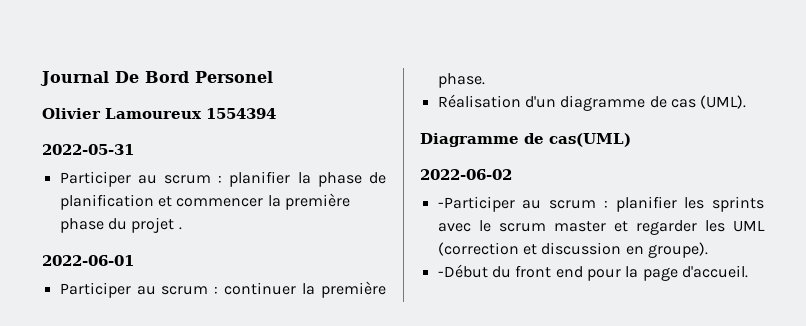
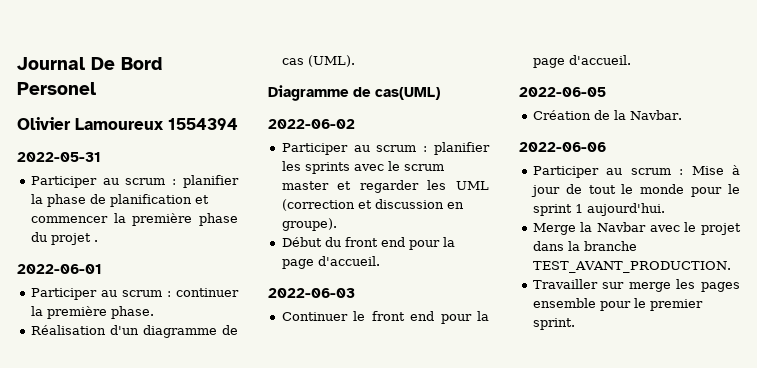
- -Participer au scrum : planifier les sprints avec le scrum master et regarder les UML (correction et discussion en groupe).
+ Participer au scrum : planifier les sprints avec le scrum master et regarder les UML (correction et discussion en groupe).
- -Début du front end pour la page d'accueil.
+ Début du front end pour la page d'accueil.
+ 2022-06-03
+ Continuer le front end pour la page d'accueil.
+ 2022-06-05
+ Création de la Navbar.
+ 2022-06-06
+ Participer au scrum : Mise à jour de tout le monde pour le sprint 1 aujourd'hui.
+ Merge la Navbar avec le projet dans la branche TEST_AVANT_PRODUCTION.
+ Travailler sur merge les pages ensemble pour le premier sprint.

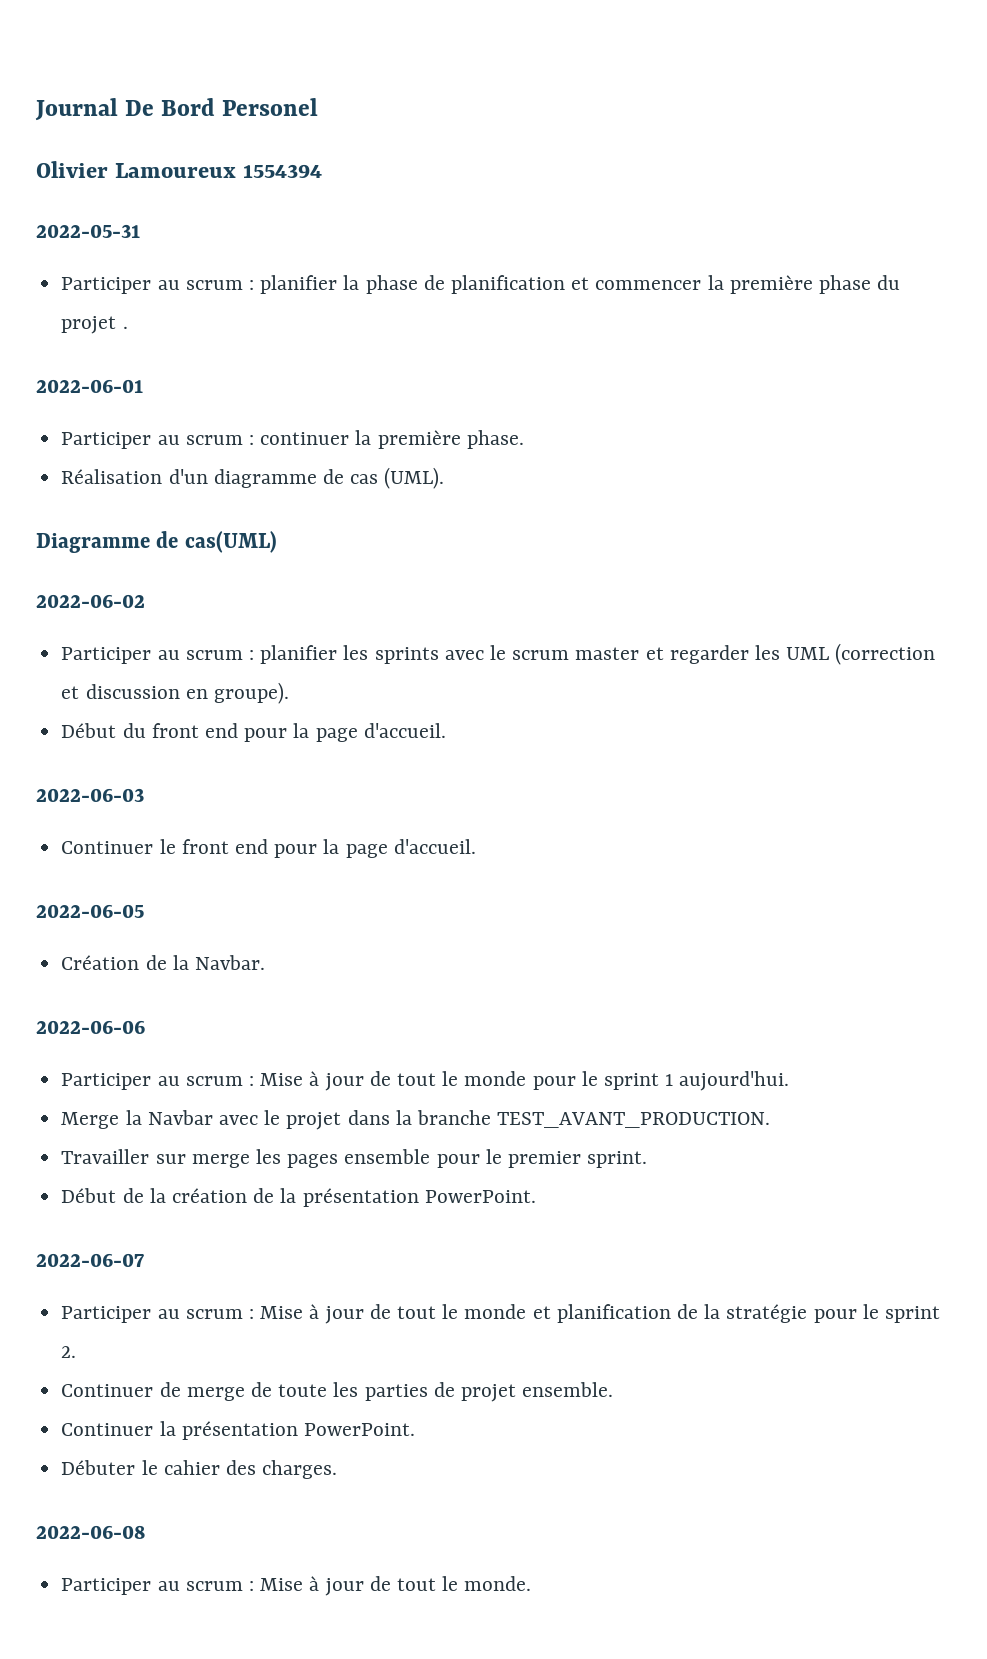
+ Début de la création de la présentation PowerPoint.
+ 2022-06-07
+ Participer au scrum : Mise à jour de tout le monde et planification de la stratégie pour le sprint 2.
+ Continuer de merge de toute les parties de projet ensemble.
+ Continuer la présentation PowerPoint.
+ Débuter le cahier des charges.
+ 2022-06-08
+ Participer au scrum : Mise à jour de tout le monde.

